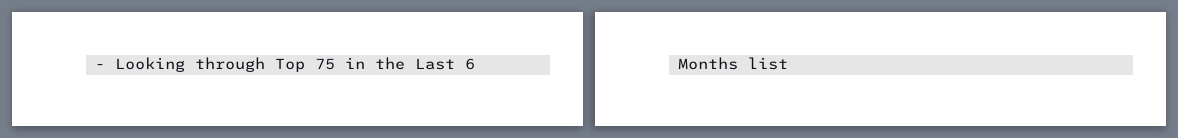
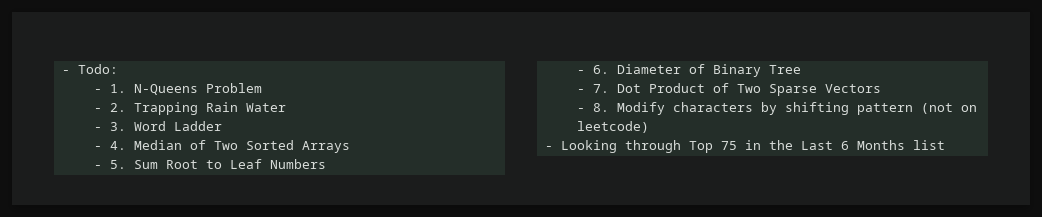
+ - Todo:
+ - 1. N-Queens Problem
+ - 2. Trapping Rain Water
+ - 3. Word Ladder
+ - 4. Median of Two Sorted Arrays
+ - 5. Sum Root to Leaf Numbers
+ - 6. Diameter of Binary Tree
+ - 7. Dot Product of Two Sparse Vectors
+ - 8. Modify characters by shifting pattern (not on leetcode)

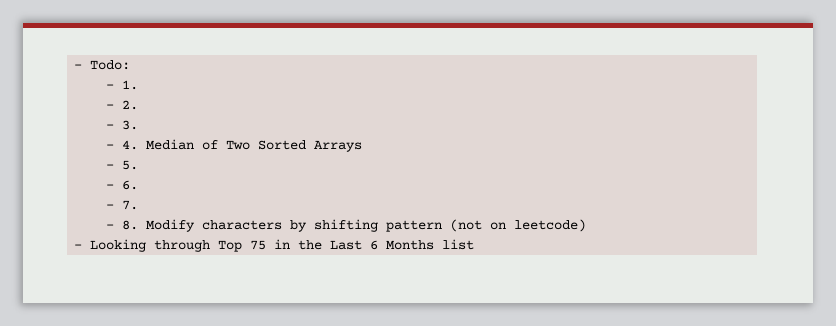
- - 1. N-Queens Problem
+ - 1.
- - 2. Trapping Rain Water
+ - 2.
- - 3. Word Ladder
+ - 3.
- - 5. Sum Root to Leaf Numbers
- - 6. Diameter of Binary Tree
- - 7. Dot Product of Two Sparse Vectors
+ - 5.
+ - 6.
+ - 7.

